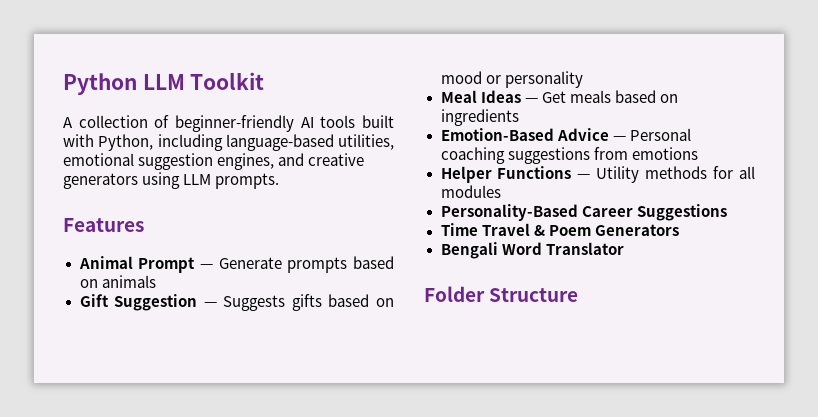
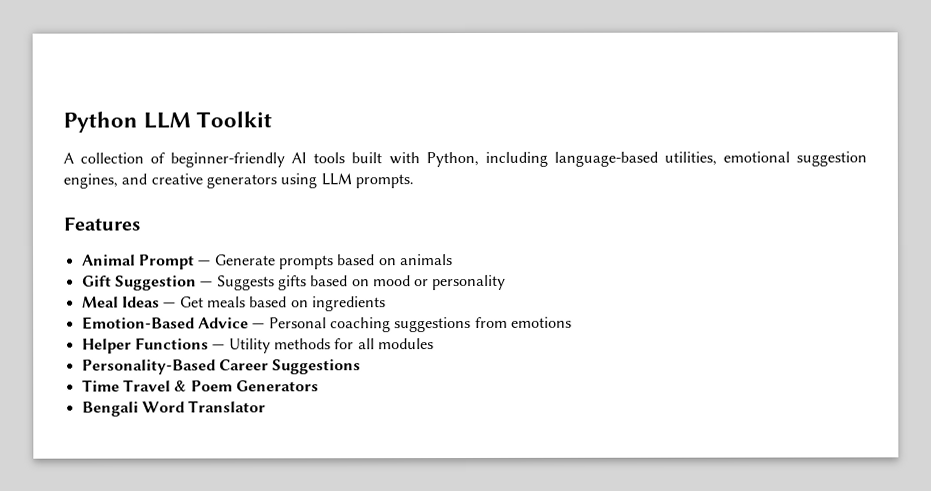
- Folder Structure

